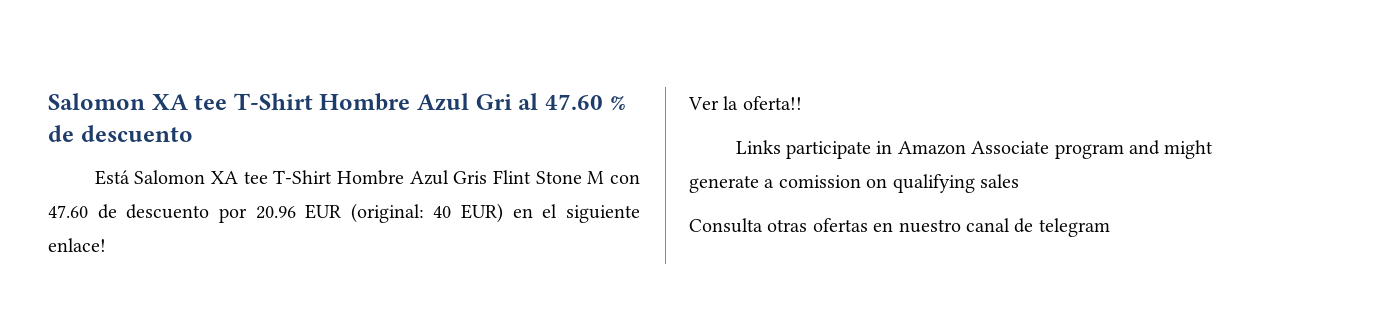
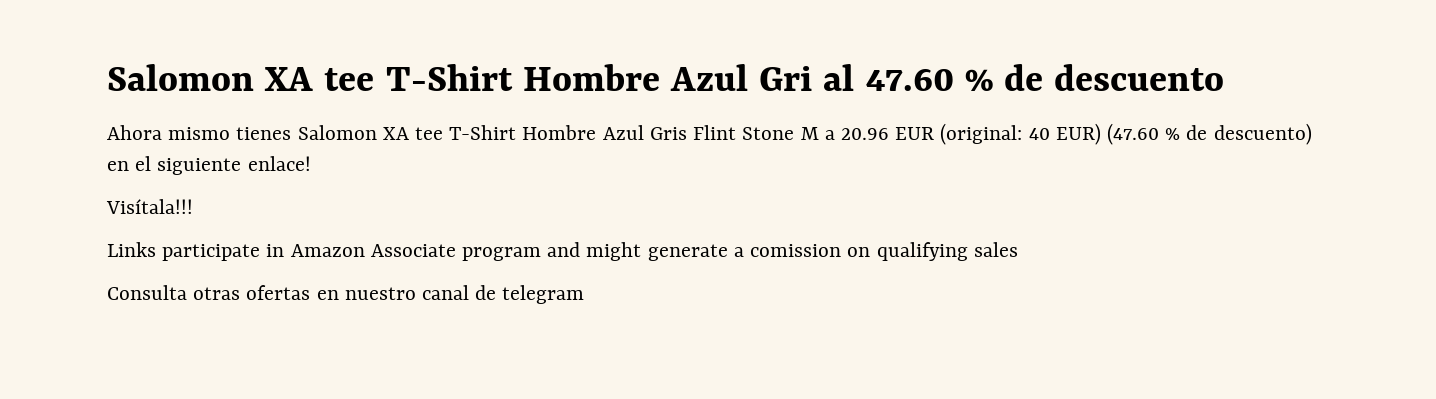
- Está Salomon XA tee T-Shirt Hombre Azul Gris Flint Stone M con 47.60 de descuento por 20.96 EUR (original: 40 EUR) en el siguiente enlace!
+ Ahora mismo tienes Salomon XA tee T-Shirt Hombre Azul Gris Flint Stone M a 20.96 EUR (original: 40 EUR) (47.60 % de descuento) en el siguiente enlace!
- Ver la oferta!!
+ Visítala!!!

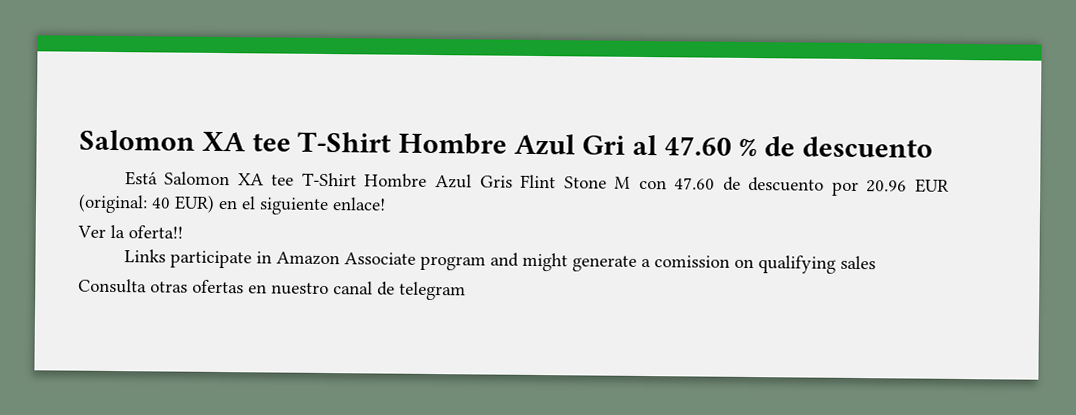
- Ahora mismo tienes Salomon XA tee T-Shirt Hombre Azul Gris Flint Stone M a 20.96 EUR (original: 40 EUR) (47.60 % de descuento) en el siguiente enlace!
+ Está Salomon XA tee T-Shirt Hombre Azul Gris Flint Stone M con 47.60 de descuento por 20.96 EUR (original: 40 EUR) en el siguiente enlace!
- Visítala!!!
+ Ver la oferta!!

